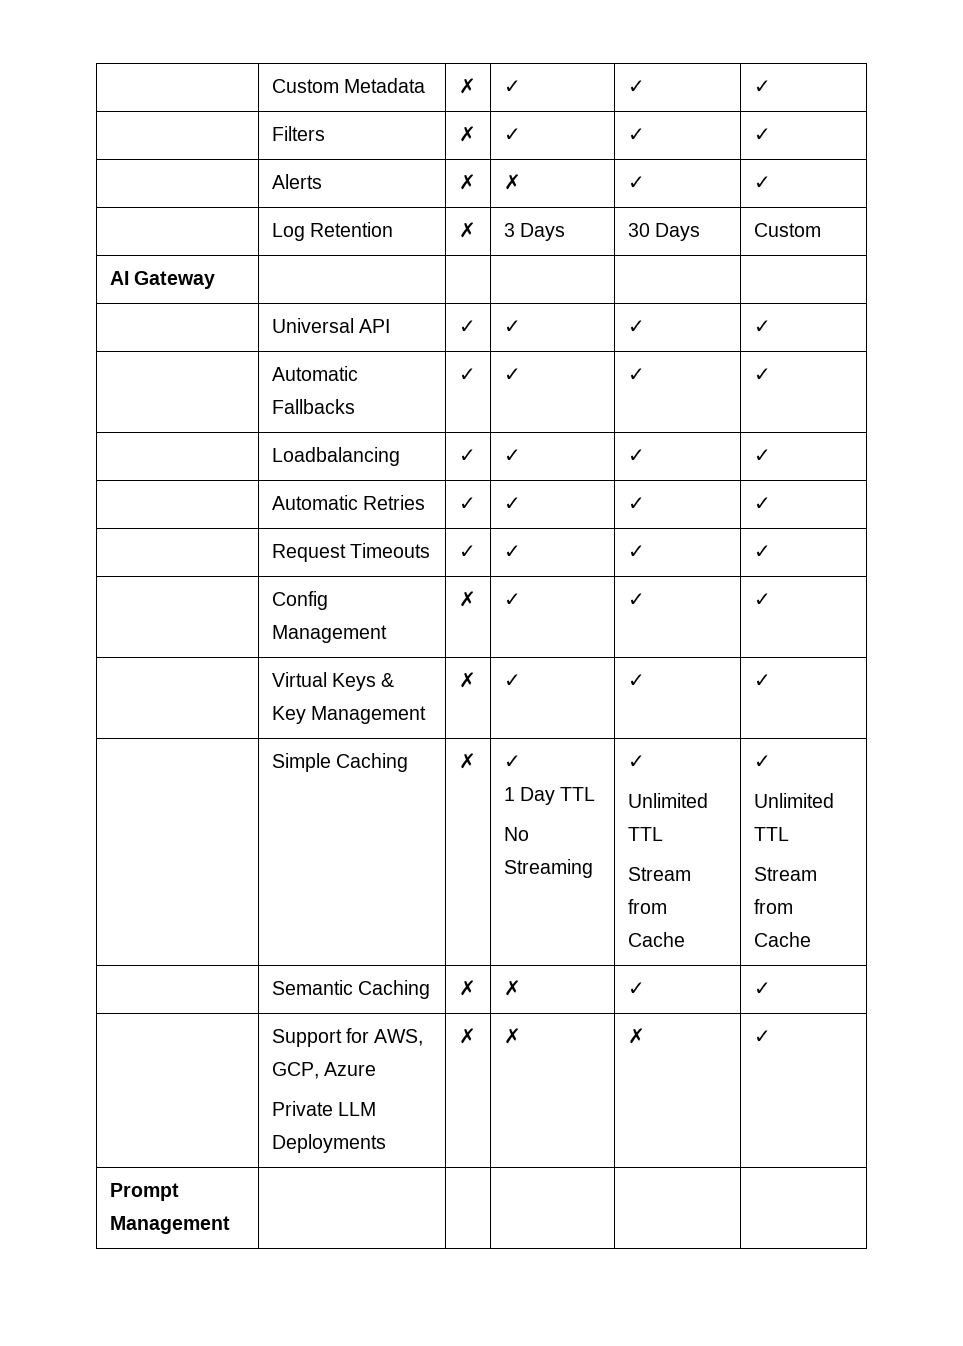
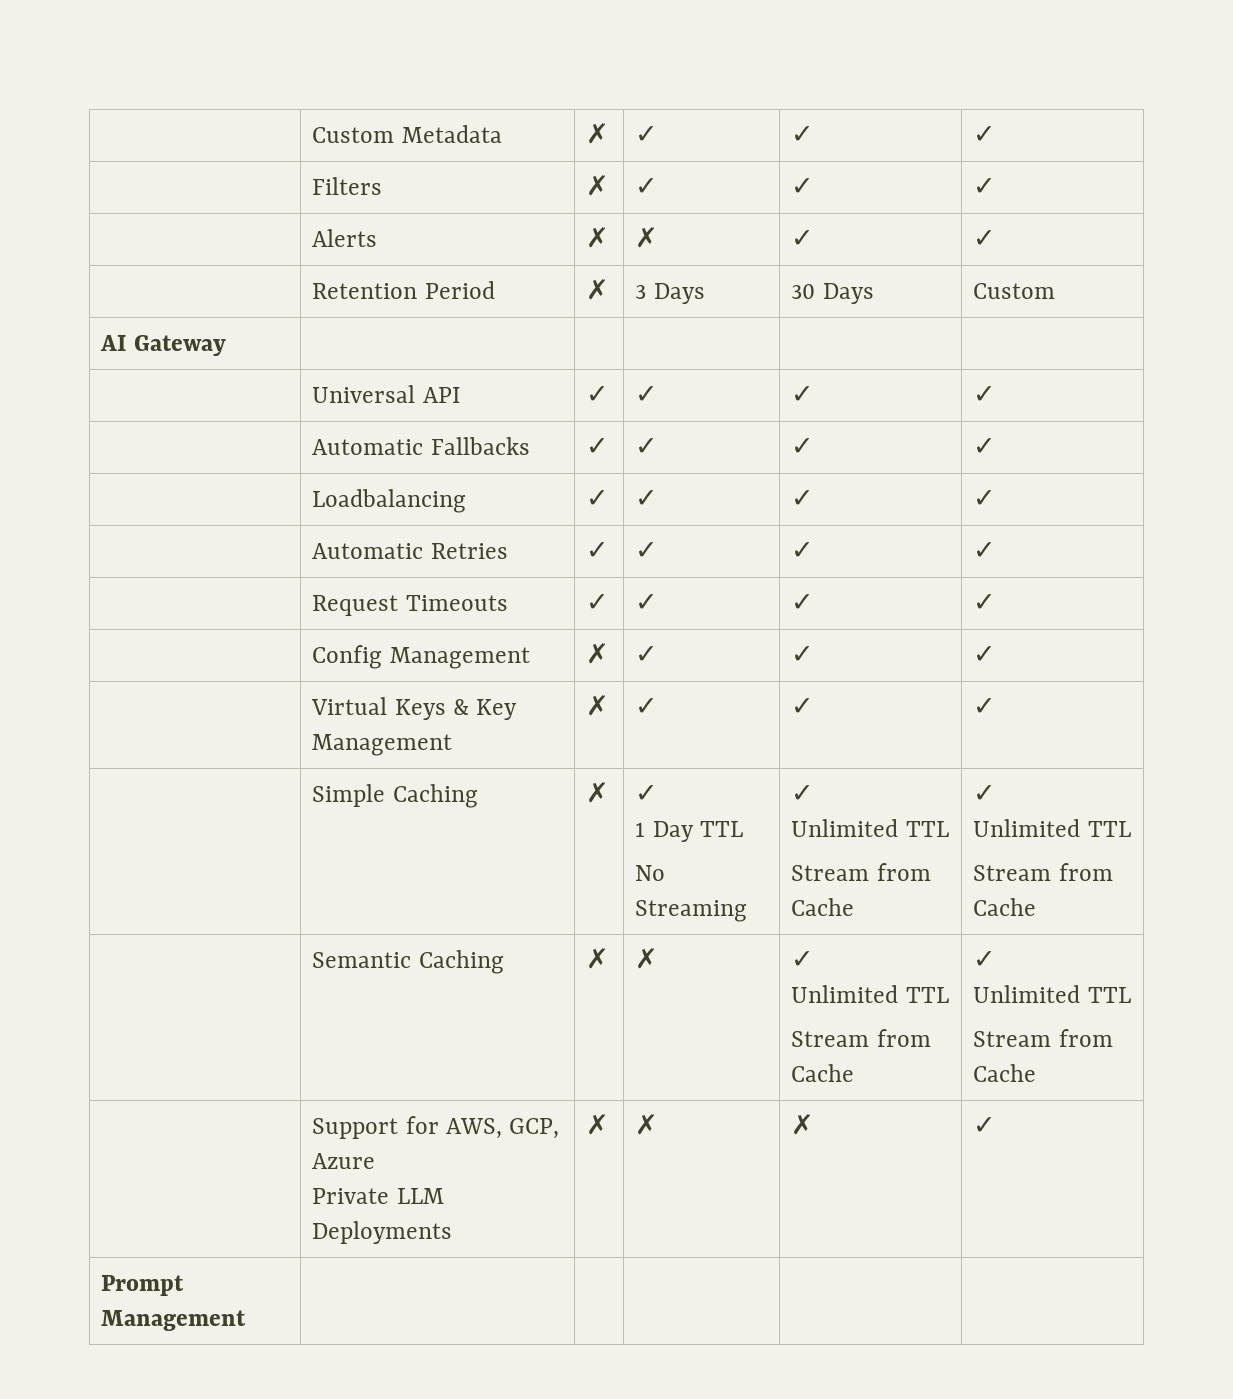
- | Log Retention | ✗ | 3 Days | 30 Days | Custom
+ | Retention Period | ✗ | 3 Days | 30 Days | Custom
- | Semantic Caching | ✗ | ✗ | ✓ | ✓
+ | Semantic Caching | ✗ | ✗ | ✓
+ Unlimited TTL
+ Stream from Cache | ✓
+ Unlimited TTL
+ Stream from Cache

